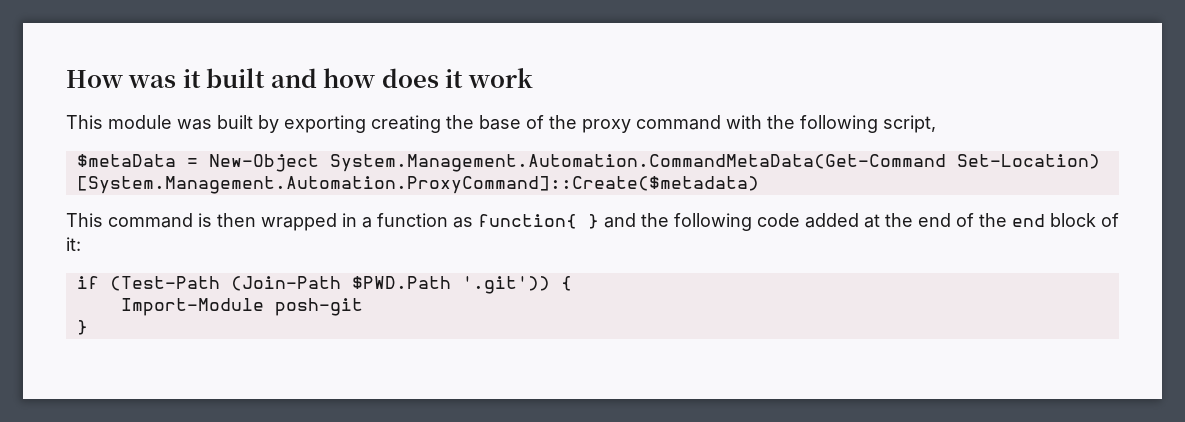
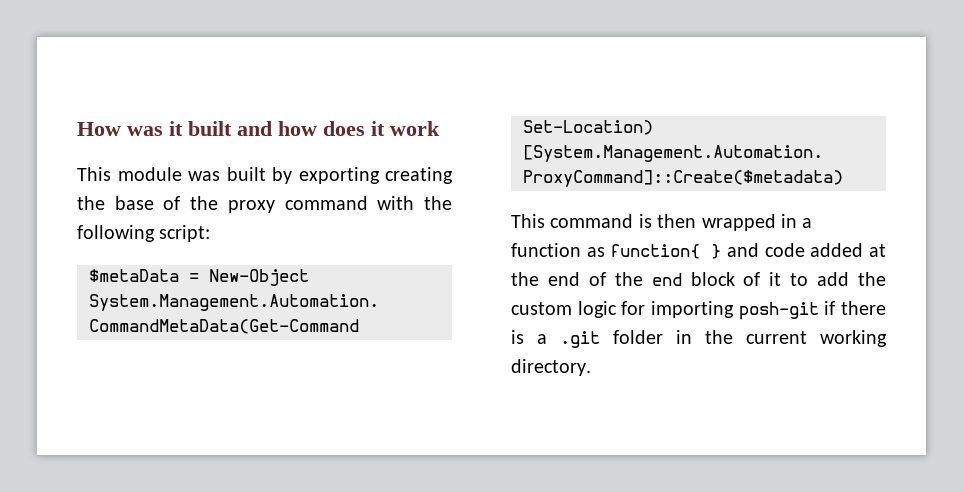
- This module was built by exporting creating the base of the proxy command with the following script,
+ This module was built by exporting creating the base of the proxy command with the following script:
- This command is then wrapped in a function as function{ } and the following code added at the end of the end block of it:
- if (Test-Path (Join-Path $PWD.Path '.git')) {
- Import-Module posh-git
- }
+ This command is then wrapped in a function as function{ } and code added at the end of the end block of it to add the custom logic for importing posh-git if there is a .git folder in the current working directory.

